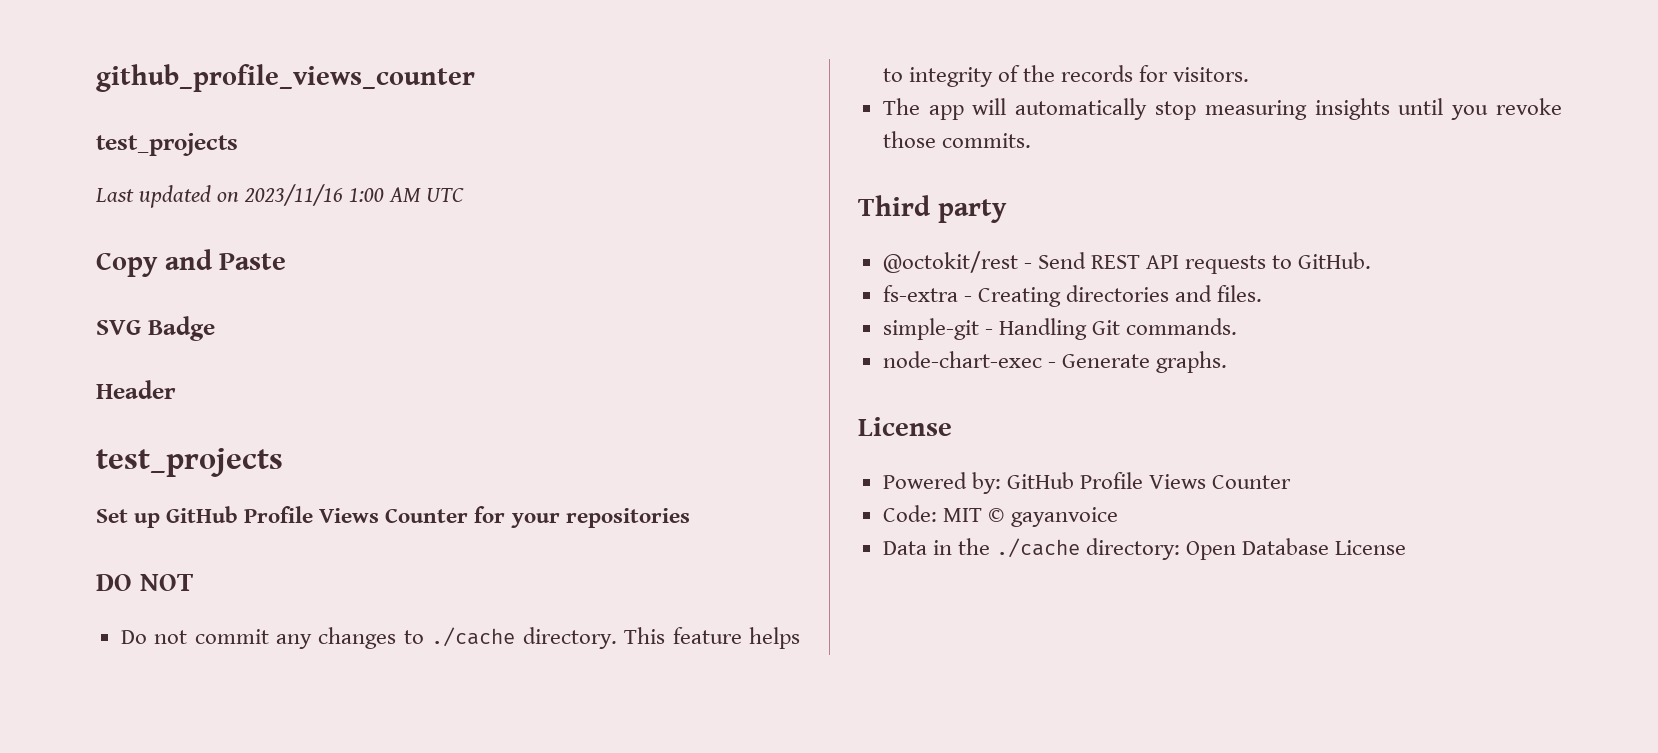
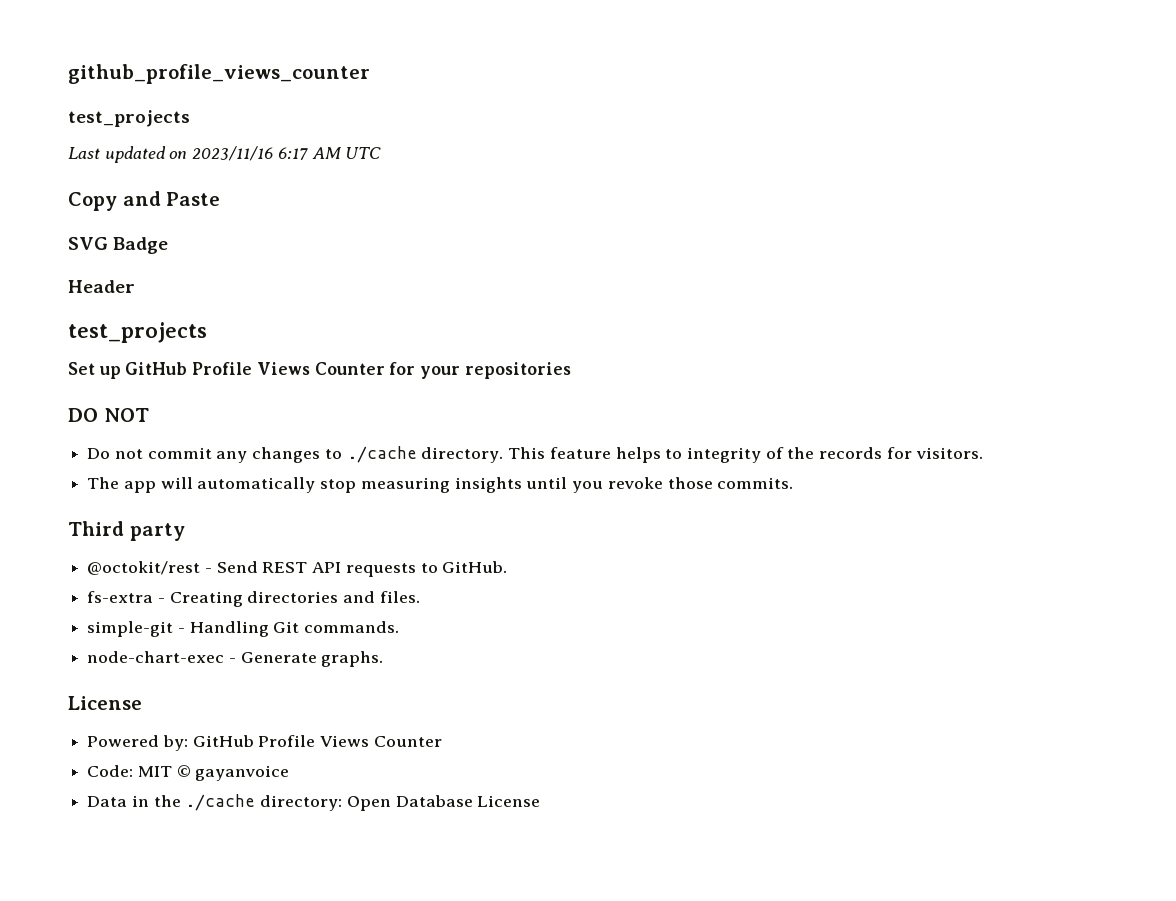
- Last updated on 2023/11/16 1:00 AM UTC
+ Last updated on 2023/11/16 6:17 AM UTC

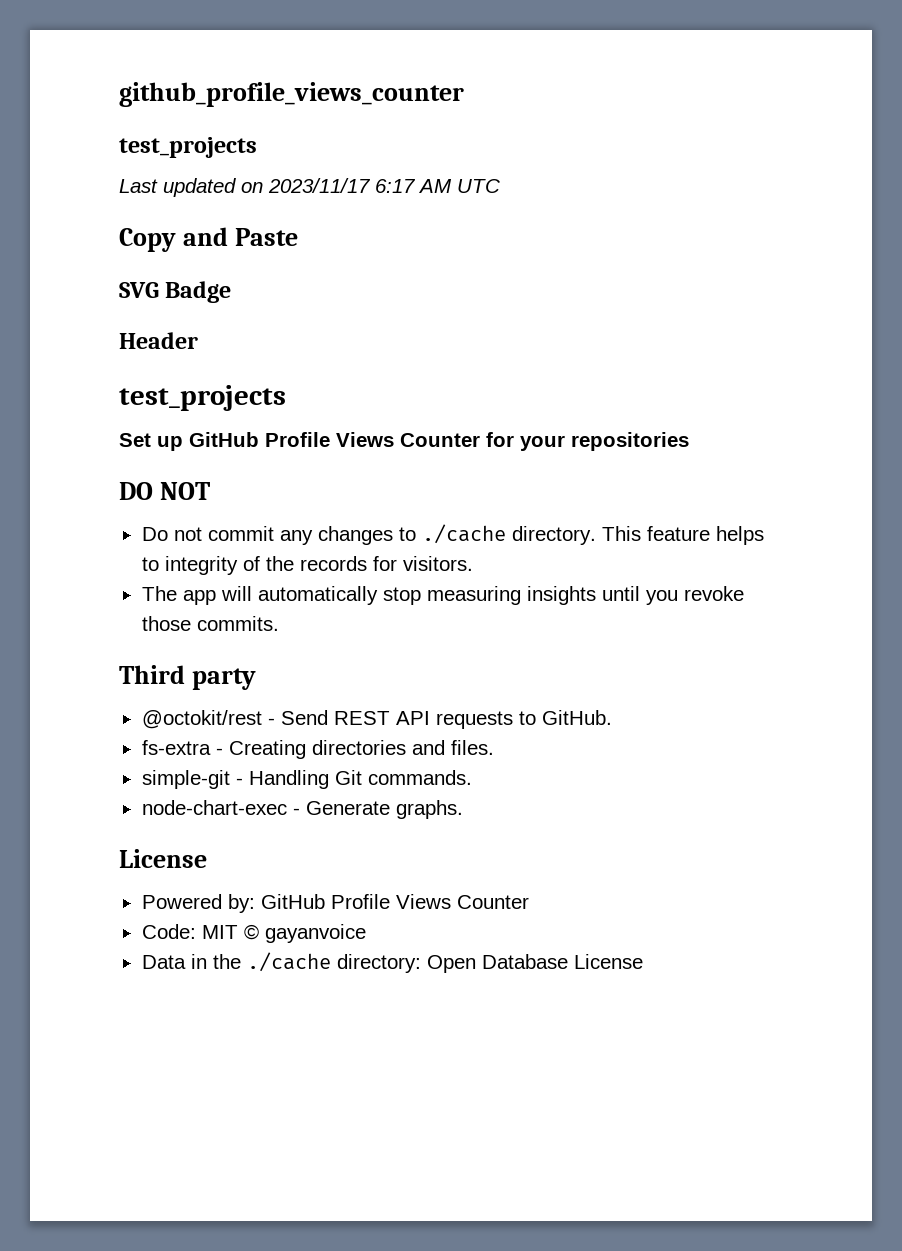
- Last updated on 2023/11/16 6:17 AM UTC
+ Last updated on 2023/11/17 6:17 AM UTC

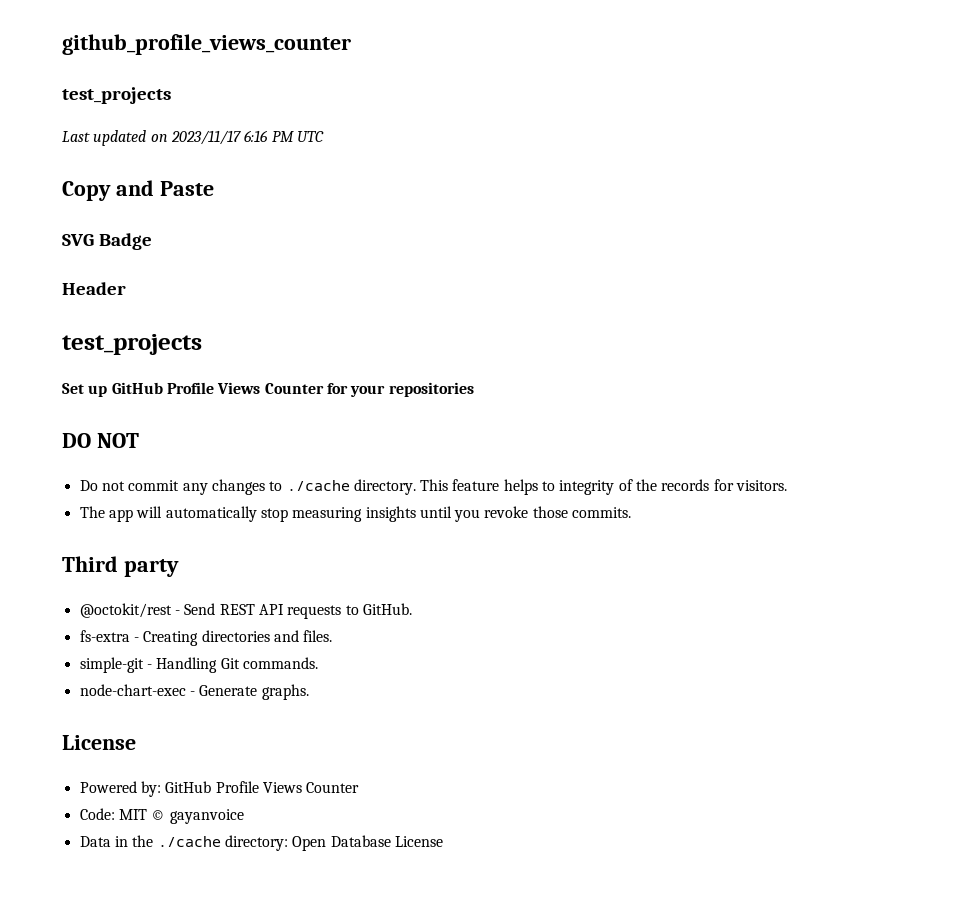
- Last updated on 2023/11/17 6:17 AM UTC
+ Last updated on 2023/11/17 6:16 PM UTC

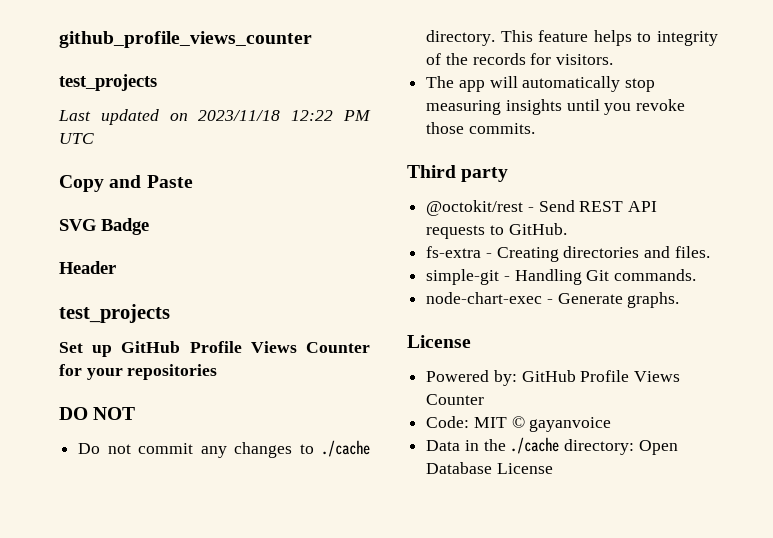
- Last updated on 2023/11/17 6:16 PM UTC
+ Last updated on 2023/11/18 12:22 PM UTC

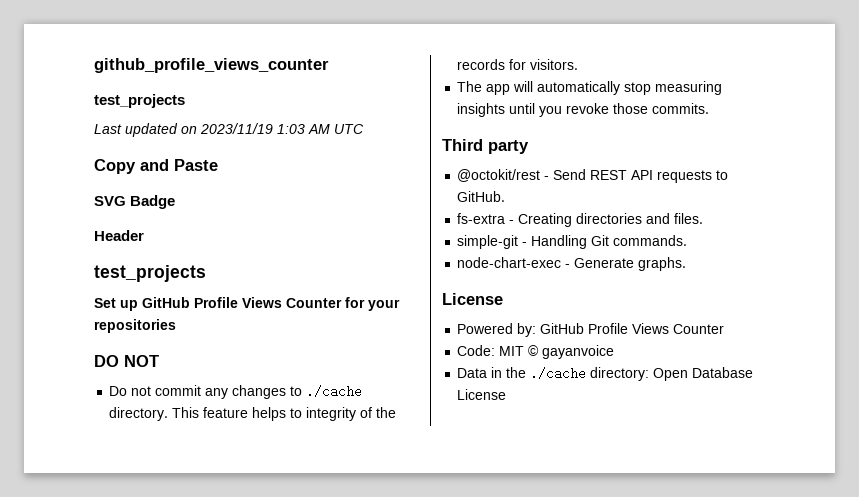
- Last updated on 2023/11/18 12:22 PM UTC
+ Last updated on 2023/11/19 1:03 AM UTC

